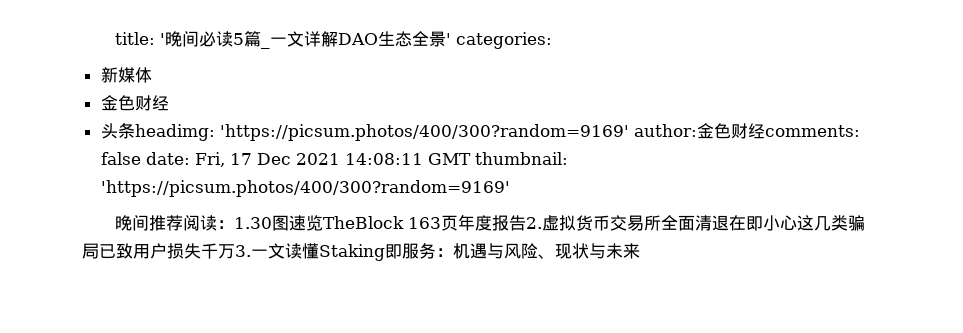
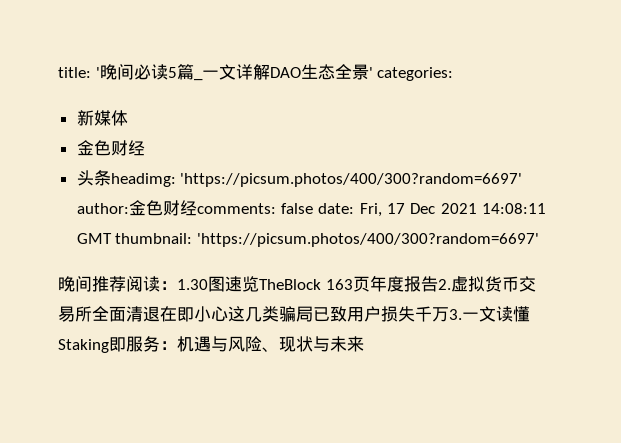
- 头条headimg: 'https://picsum.photos/400/300?random=9169' author:金色财经comments: false date: Fri, 17 Dec 2021 14:08:11 GMT thumbnail: 'https://picsum.photos/400/300?random=9169'
+ 头条headimg: 'https://picsum.photos/400/300?random=6697' author:金色财经comments: false date: Fri, 17 Dec 2021 14:08:11 GMT thumbnail: 'https://picsum.photos/400/300?random=6697'

